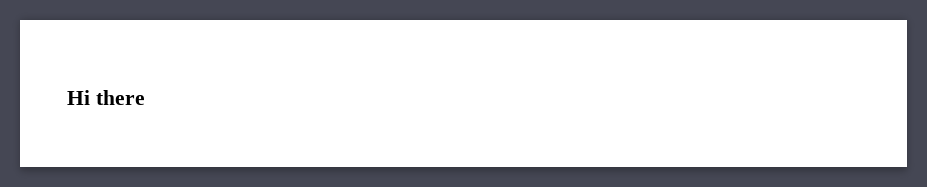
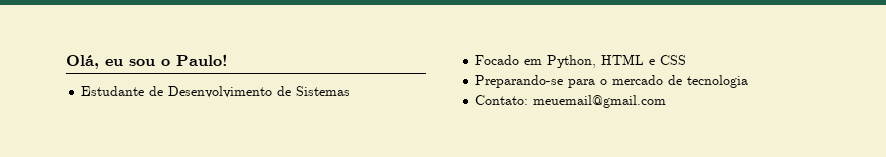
- Hi there
+ Olá, eu sou o Paulo!
+ Estudante de Desenvolvimento de Sistemas
+ Focado em Python, HTML e CSS
+ Preparando-se para o mercado de tecnologia
+ Contato: meuemail@gmail.com

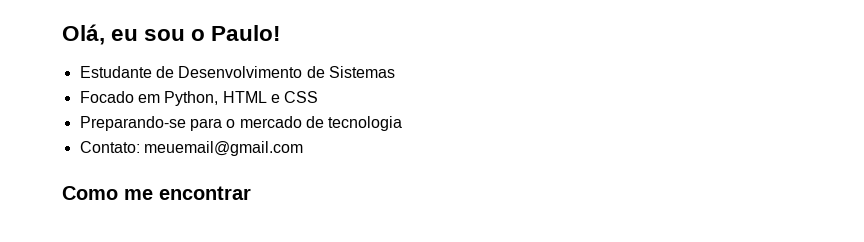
+ Como me encontrar

